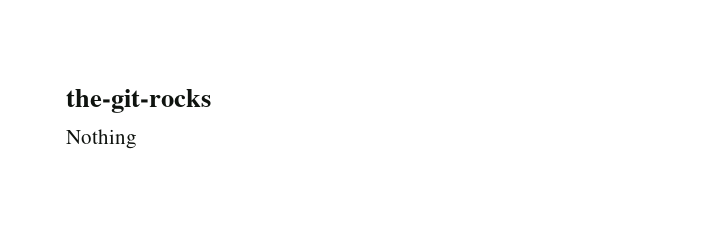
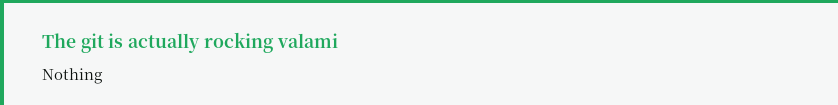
- the-git-rocks
+ The git is actually rocking valami

